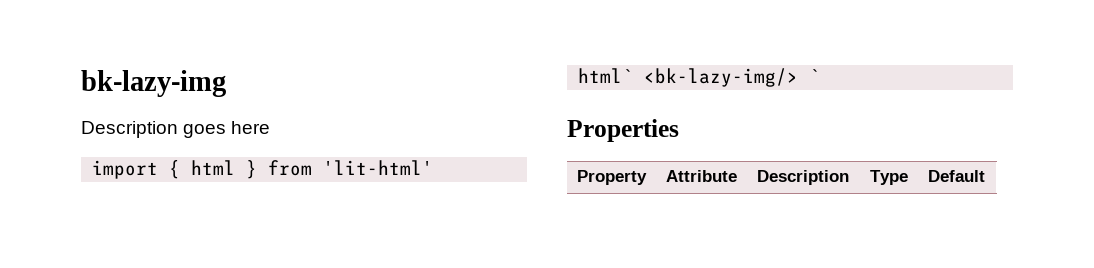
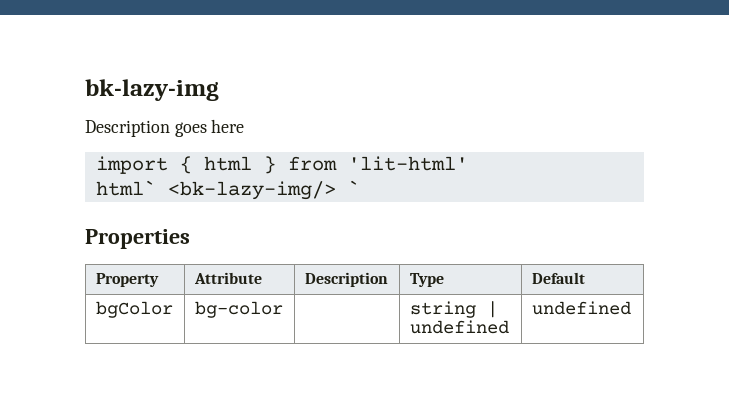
+ bgColor | bg-color | | string | undefined | undefined

